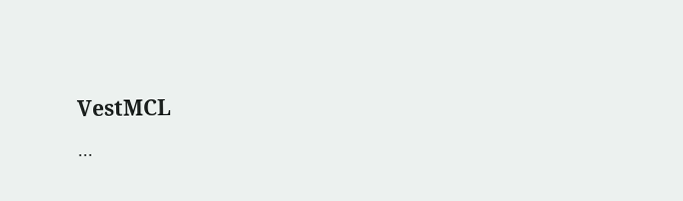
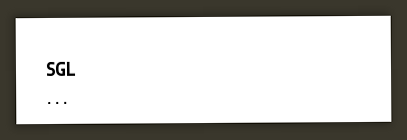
- VestMCL
+ SGL

